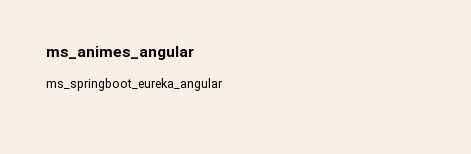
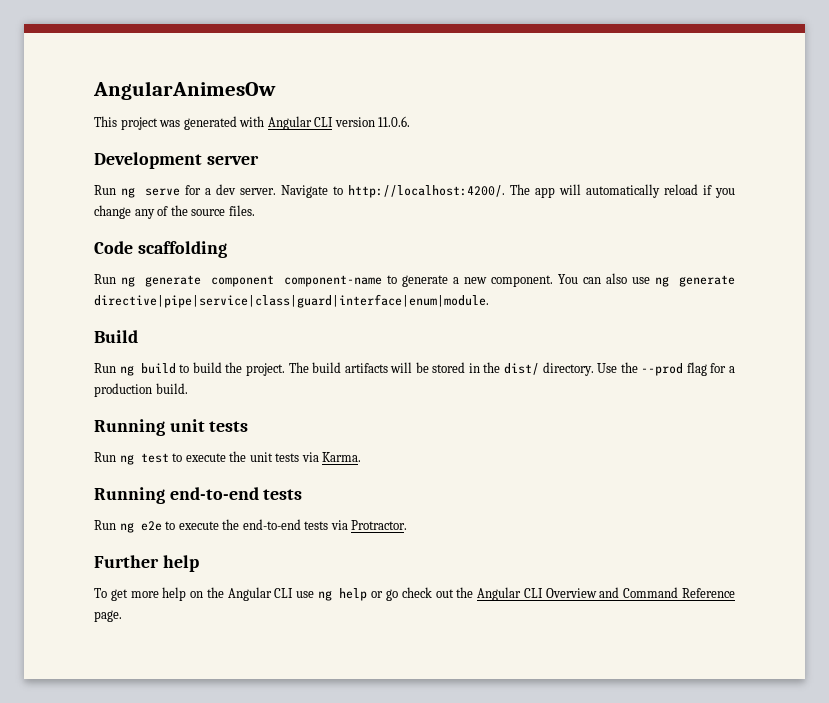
- ms_animes_angular
- ms_springboot_eureka_angular
+ AngularAnimesOw
+ This project was generated with Angular CLI version 11.0.6.
+ Development server
+ Run ng serve for a dev server. Navigate to http://localhost:4200/. The app will automatically reload if you change any of the source files.
+ Code scaffolding
+ Run ng generate component component-name to generate a new component. You can also use ng generate directive|pipe|service|class|guard|interface|enum|module.
+ Build
+ Run ng build to build the project. The build artifacts will be stored in the dist/ directory. Use the --prod flag for a production build.
+ Running unit tests
+ Run ng test to execute the unit tests via Karma.
+ Running end-to-end tests
+ Run ng e2e to execute the end-to-end tests via Protractor.
+ Further help
+ To get more help on the Angular CLI use ng help or go check out the Angular CLI Overview and Command Reference page.

